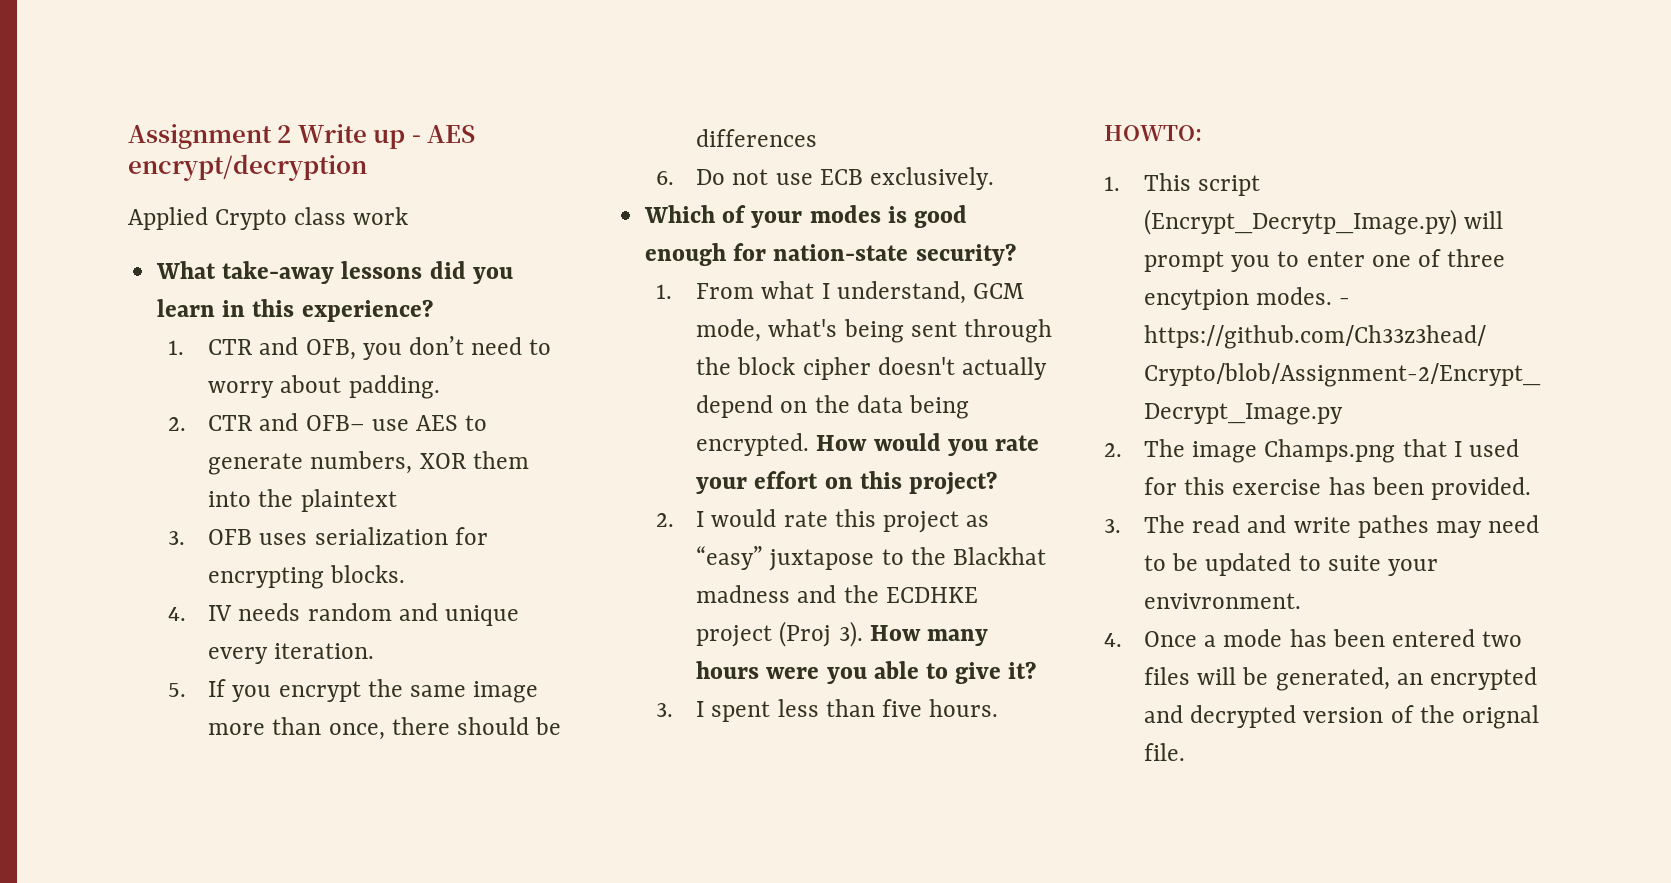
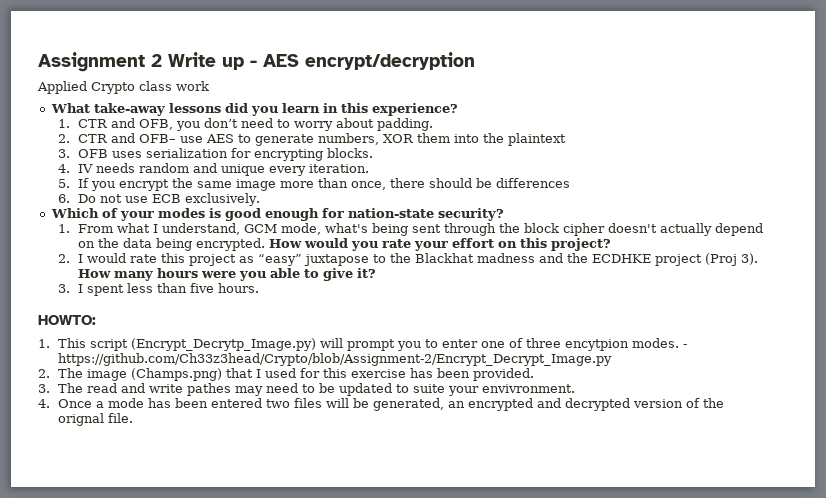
- 2. The image Champs.png that I used for this exercise has been provided.
+ 2. The image (Champs.png) that I used for this exercise has been provided.

